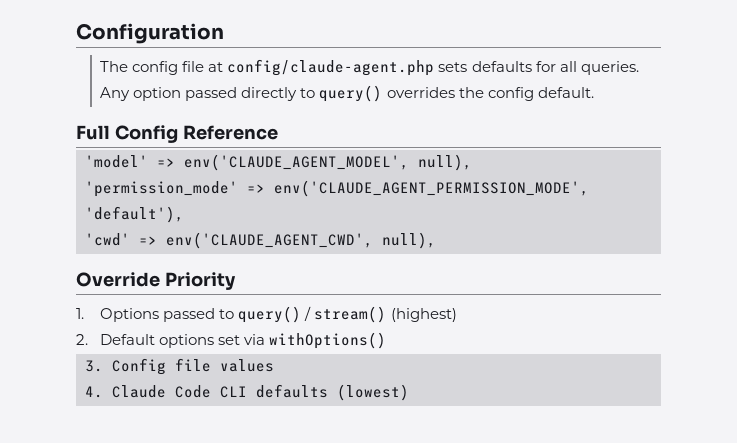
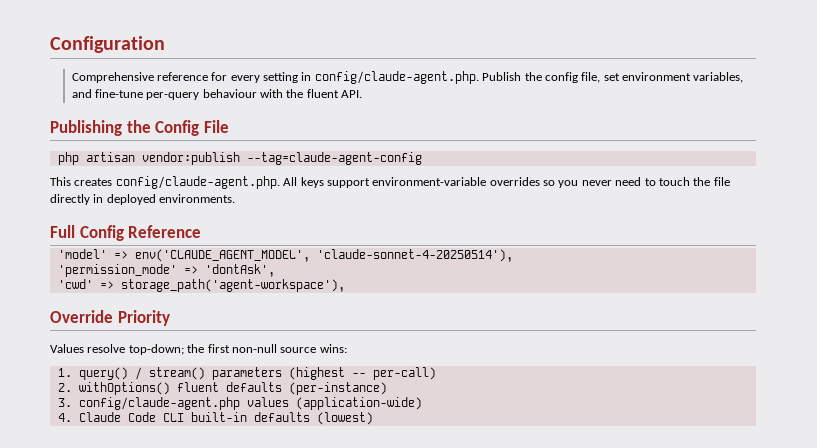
- The config file at config/claude-agent.php sets defaults for all queries. Any option passed directly to query() overrides the config default.
+ Comprehensive reference for every setting in config/claude-agent.php. Publish the config file, set environment variables, and fine-tune per-query behaviour with the fluent API.
+ Publishing the Config File
+ php artisan vendor:publish --tag=claude-agent-config
+ This creates config/claude-agent.php. All keys support environment-variable overrides so you never need to touch the file directly in deployed environments.
- 'model' => env('CLAUDE_AGENT_MODEL', null),
+ 'model' => env('CLAUDE_AGENT_MODEL', 'claude-sonnet-4-20250514'),
- 'permission_mode' => env('CLAUDE_AGENT_PERMISSION_MODE', 'default'),
+ 'permission_mode' => 'dontAsk',
- 'cwd' => env('CLAUDE_AGENT_CWD', null),
+ 'cwd' => storage_path('agent-workspace'),
- 1. Options passed to query() / stream() (highest)
- 2. Default options set via withOptions()
+ Values resolve top-down; the first non-null source wins:
+ 1. query() / stream() parameters (highest -- per-call)
+ 2. withOptions() fluent defaults (per-instance)
- 3. Config file values
+ 3. config/claude-agent.php values (application-wide)
- 4. Claude Code CLI defaults (lowest)
+ 4. Claude Code CLI built-in defaults (lowest)

